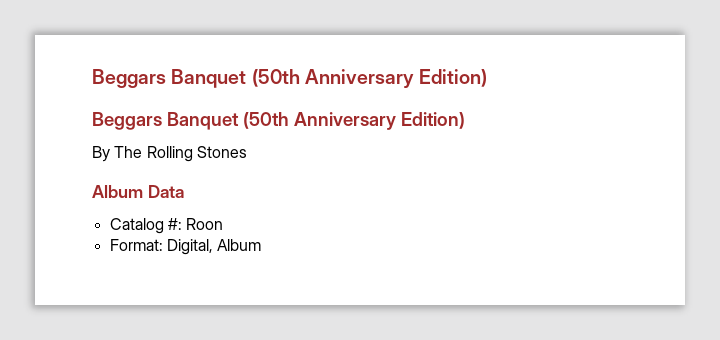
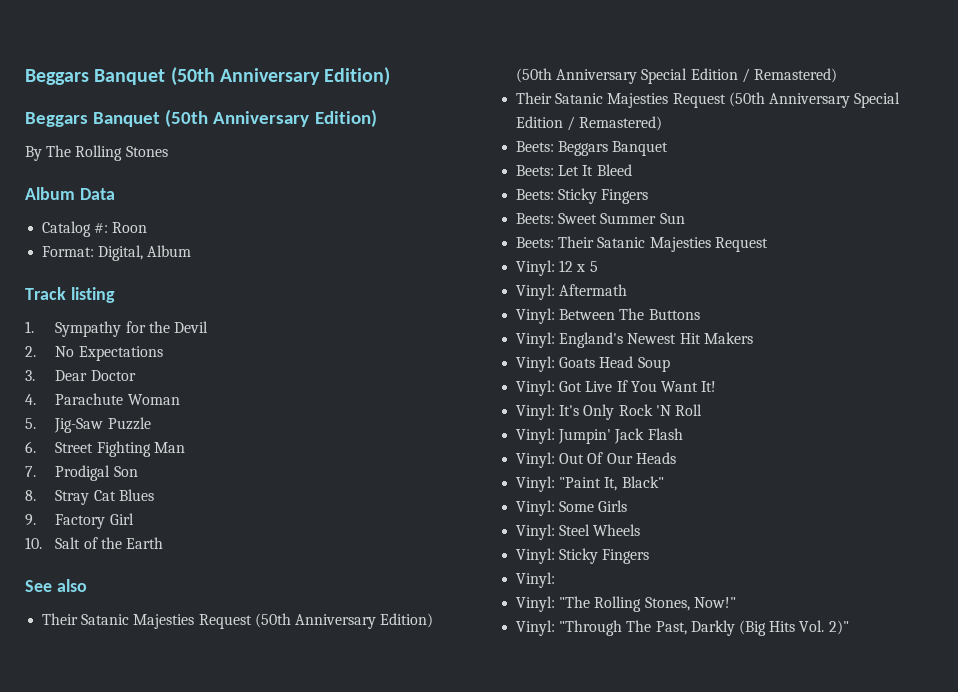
+ Track listing
+ 1. Sympathy for the Devil
+ 2. No Expectations
+ 3. Dear Doctor
+ 4. Parachute Woman
+ 5. Jig-Saw Puzzle
+ 6. Street Fighting Man
+ 7. Prodigal Son
+ 8. Stray Cat Blues
+ 9. Factory Girl
+ 10. Salt of the Earth
+ See also
+ Their Satanic Majesties Request (50th Anniversary Edition) (50th Anniversary Special Edition / Remastered)
+ Their Satanic Majesties Request (50th Anniversary Special Edition / Remastered)
+ Beets: Beggars Banquet
+ Beets: Let It Bleed
+ Beets: Sticky Fingers
+ Beets: Sweet Summer Sun
+ Beets: Their Satanic Majesties Request
+ Vinyl: 12 x 5
+ Vinyl: Aftermath
+ Vinyl: Between The Buttons
+ Vinyl: England's Newest Hit Makers
+ Vinyl: Goats Head Soup
+ Vinyl: Got Live If You Want It!
+ Vinyl: It's Only Rock 'N Roll
+ Vinyl: Jumpin' Jack Flash
+ Vinyl: Out Of Our Heads
+ Vinyl: "Paint It, Black"
+ Vinyl: Some Girls
+ Vinyl: Steel Wheels
+ Vinyl: Sticky Fingers
+ Vinyl:
+ Vinyl: "The Rolling Stones, Now!"
+ Vinyl: "Through The Past, Darkly (Big Hits Vol. 2)"

